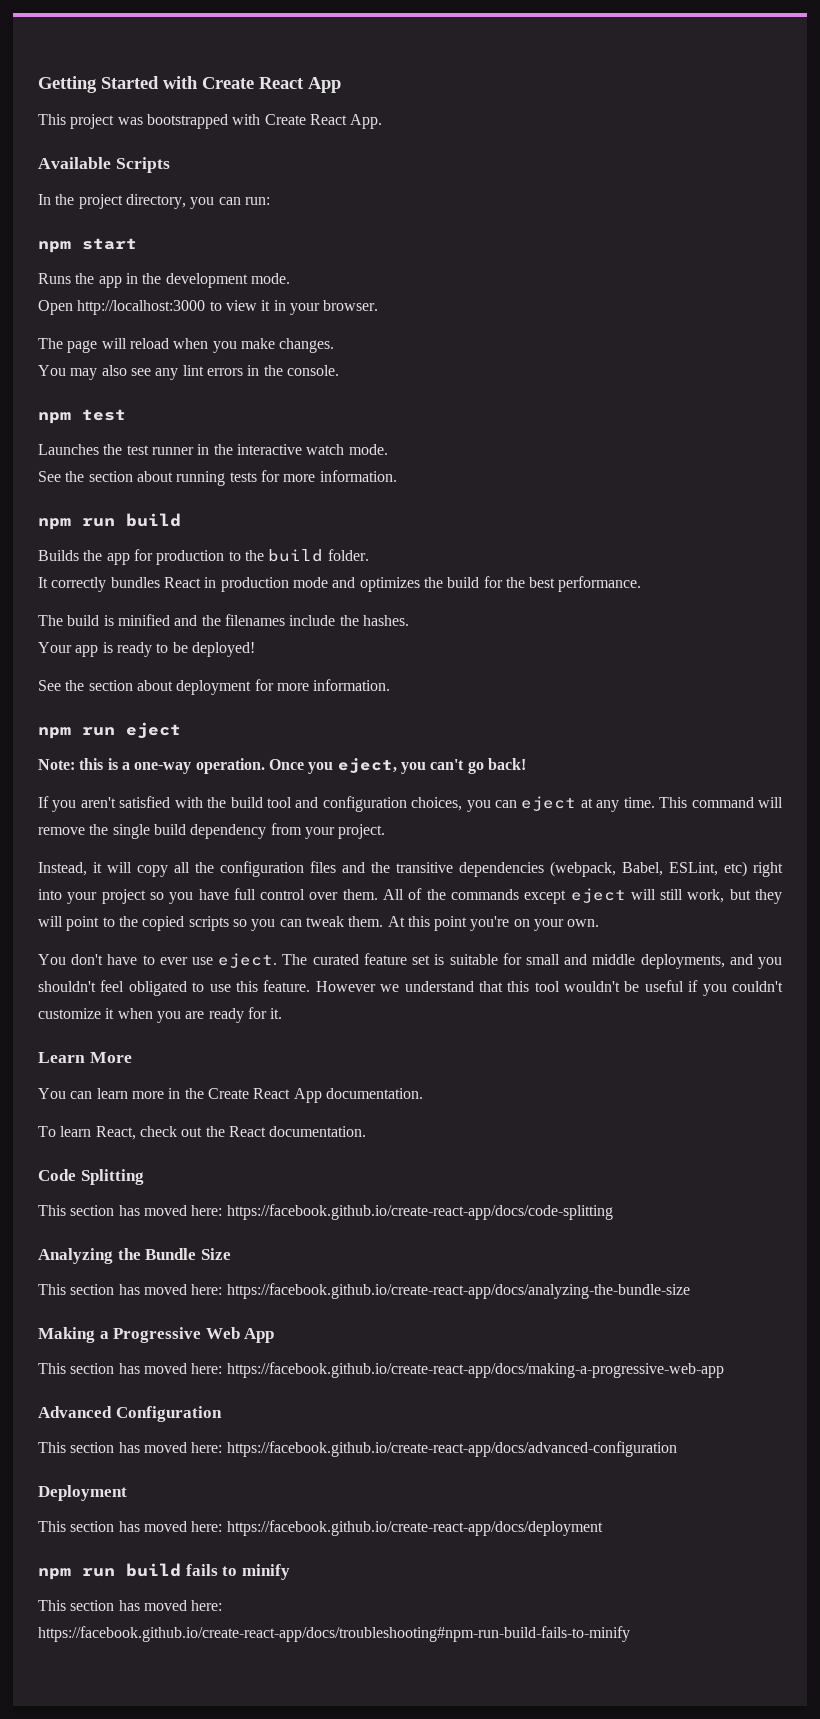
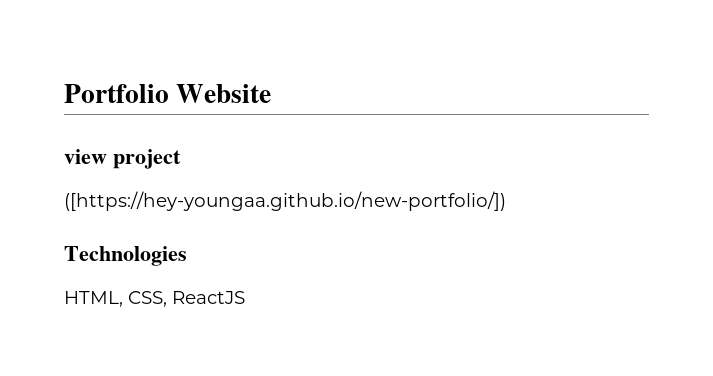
- Getting Started with Create React App
- This project was bootstrapped with Create React App.
- Available Scripts
- In the project directory, you can run:
- npm start
- Runs the app in the development mode.
- Open http://localhost:3000 to view it in your browser.
- The page will reload when you make changes.
- You may also see any lint errors in the console.
- npm test
- Launches the test runner in the interactive watch mode.
- See the section about running tests for more information.
- npm run build
- Builds the app for production to the build folder.
- It correctly bundles React in production mode and optimizes the build for the best performance.
- The build is minified and the filenames include the hashes.
- Your app is ready to be deployed!
- See the section about deployment for more information.
- npm run eject
- Note: this is a one-way operation. Once you eject, you can't go back!
- If you aren't satisfied with the build tool and configuration choices, you can eject at any time. This command will remove the single build dependency from your project.
- Instead, it will copy all the configuration files and the transitive dependencies (webpack, Babel, ESLint, etc) right into your project so you have full control over them. All of the commands except eject will still work, but they will point to the copied scripts so you can tweak them. At this point you're on your own.
- You don't have to ever use eject. The curated feature set is suitable for small and middle deployments, and you shouldn't feel obligated to use this feature. However we understand that this tool wouldn't be useful if you couldn't customize it when you are ready for it.
- Learn More
- You can learn more in the Create React App documentation.
- To learn React, check out the React documentation.
- Code Splitting
- This section has moved here: https://facebook.github.io/create-react-app/docs/code-splitting
- Analyzing the Bundle Size
- This section has moved here: https://facebook.github.io/create-react-app/docs/analyzing-the-bundle-size
- Making a Progressive Web App
- This section has moved here: https://facebook.github.io/create-react-app/docs/making-a-progressive-web-app
- Advanced Configuration
- This section has moved here: https://facebook.github.io/create-react-app/docs/advanced-configuration
- Deployment
- This section has moved here: https://facebook.github.io/create-react-app/docs/deployment
- npm run build fails to minify
- This section has moved here: https://facebook.github.io/create-react-app/docs/troubleshooting#npm-run-build-fails-to-minify
+ Portfolio Website
+ view project
+ ([https://hey-youngaa.github.io/new-portfolio/])
+ Technologies
+ HTML, CSS, ReactJS

